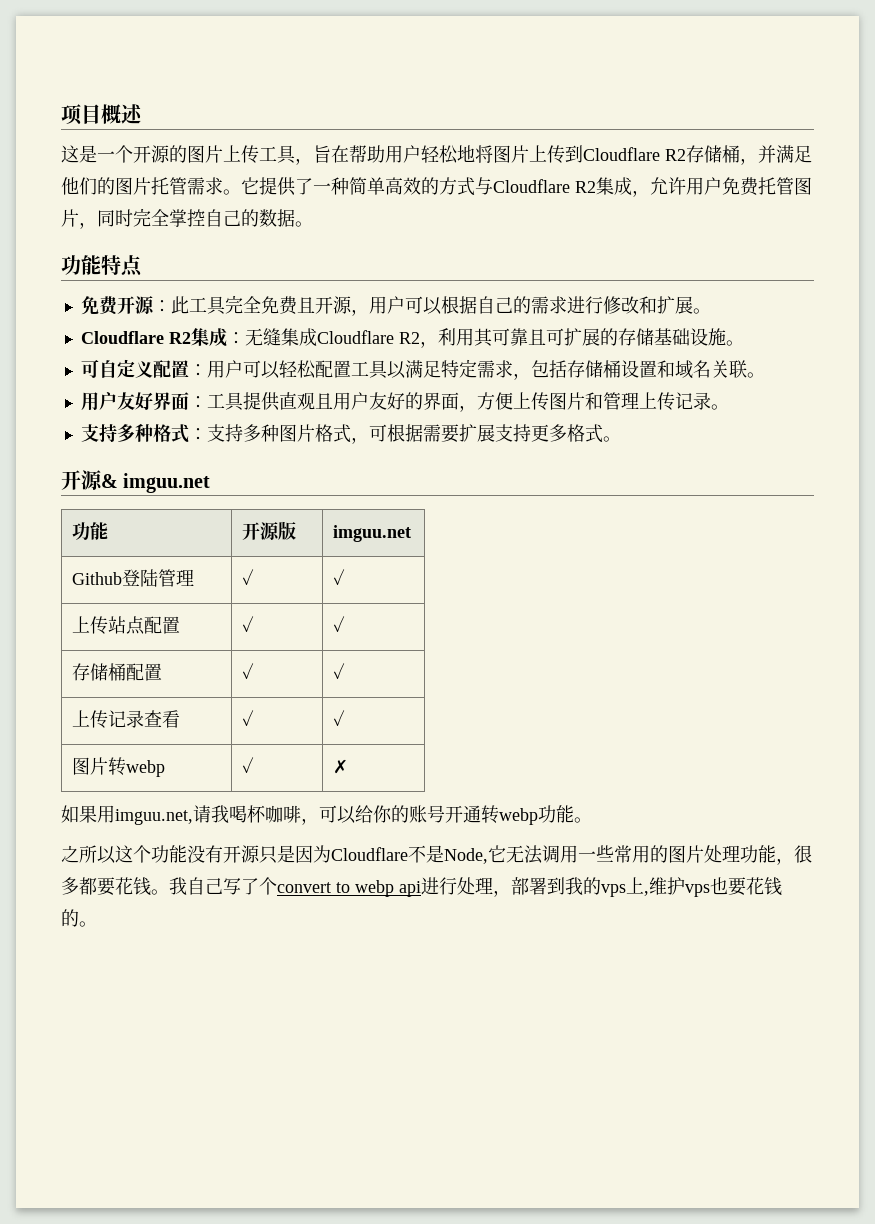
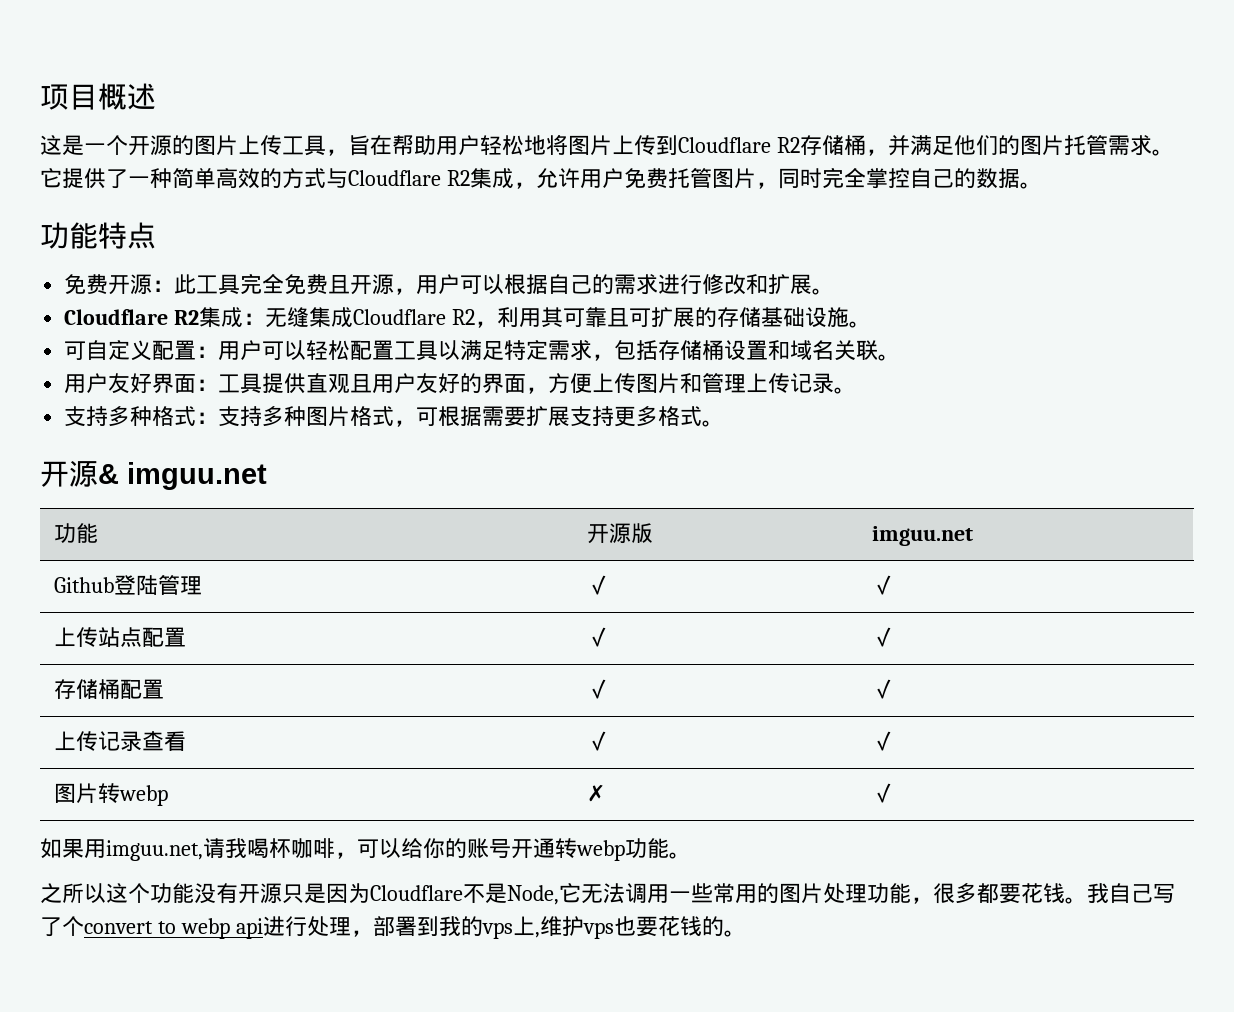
- 图片转webp | ✓ | ✗
+ 图片转webp | ✗ | ✓

